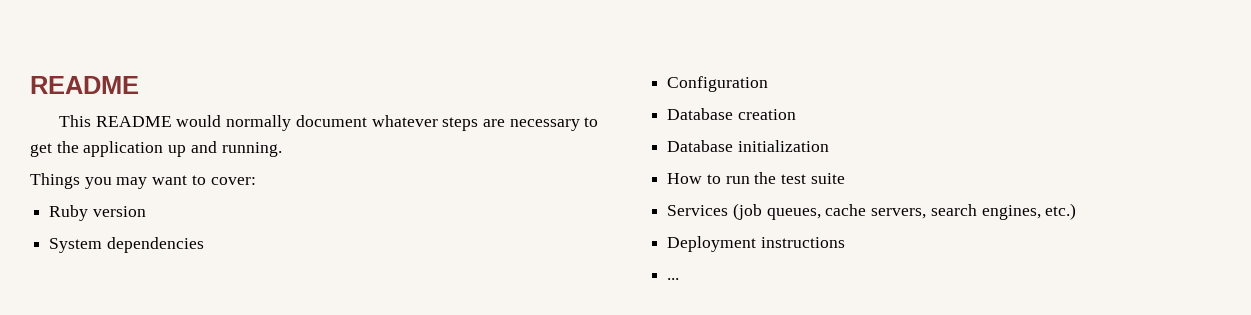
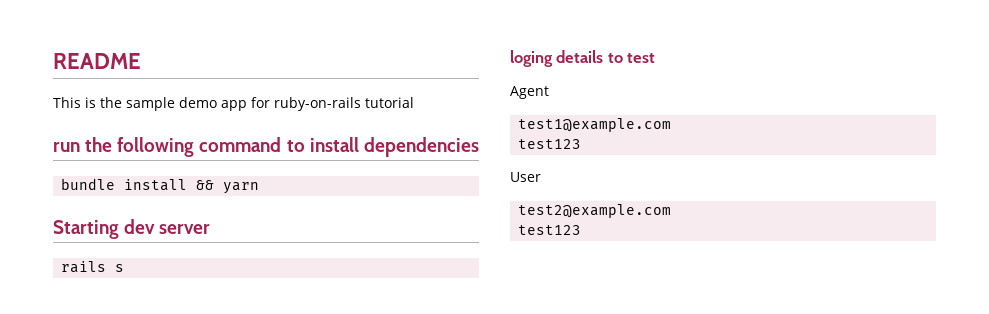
- This README would normally document whatever steps are necessary to get the application up and running.
- Things you may want to cover:
- Ruby version
- System dependencies
- Configuration
- Database creation
- Database initialization
- How to run the test suite
- Services (job queues, cache servers, search engines, etc.)
- Deployment instructions
- ...
+ This is the sample demo app for ruby-on-rails tutorial
+ run the following command to install dependencies
+ bundle install && yarn
+ Starting dev server
+ rails s
+ loging details to test
+ Agent
+ test1@example.com
+ test123
+ User
+ test2@example.com
+ test123

